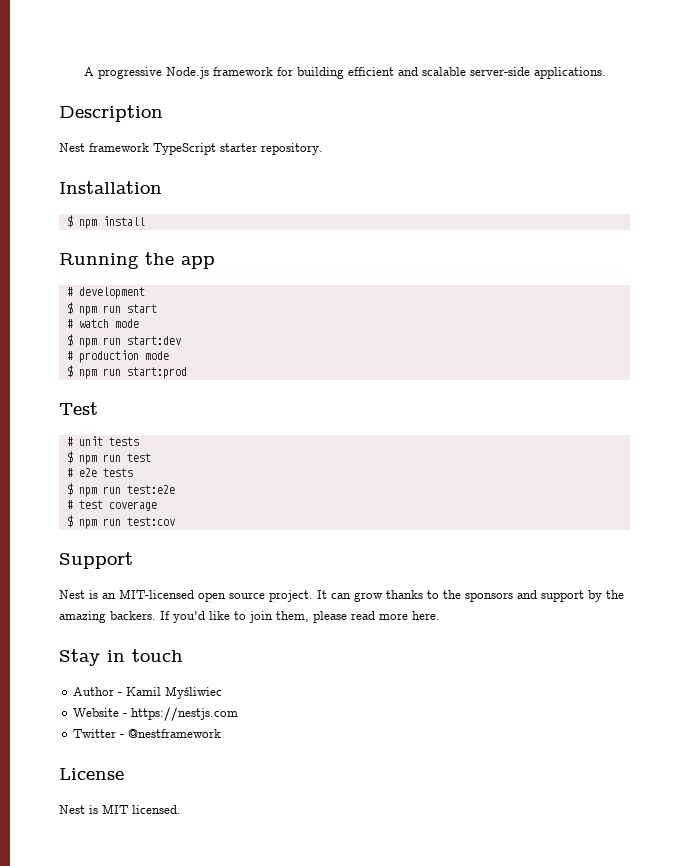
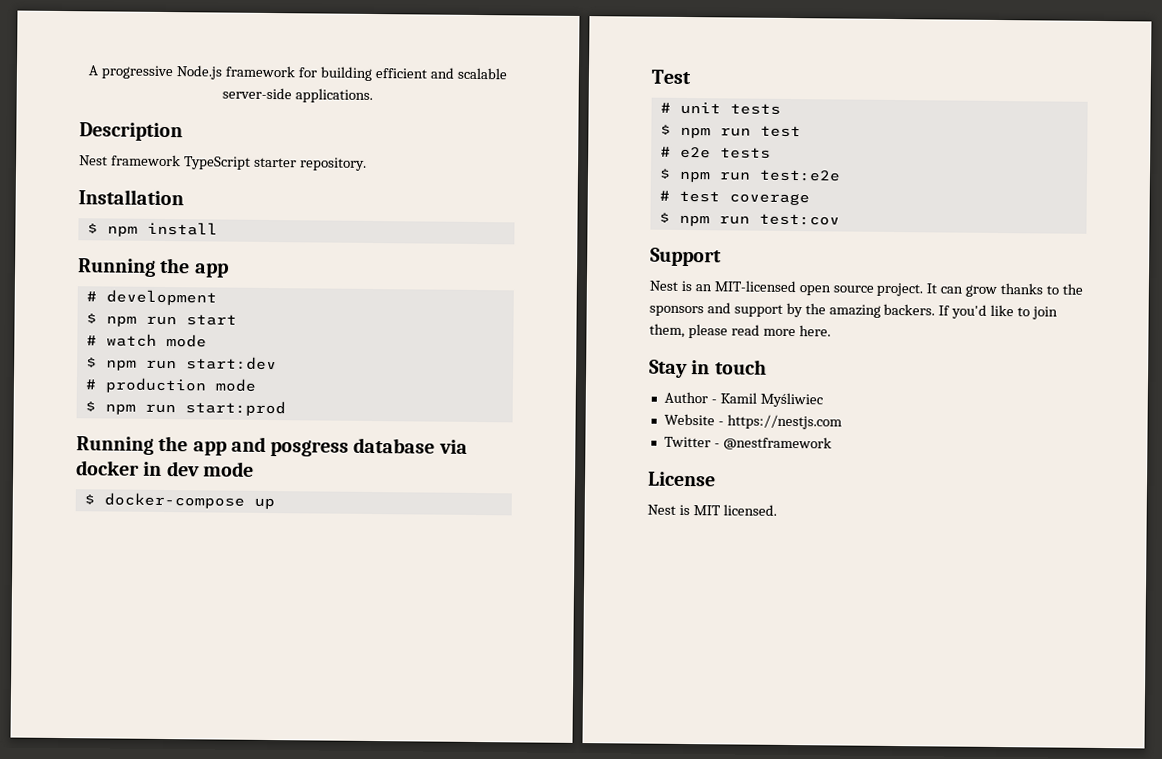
+ Running the app and posgress database via docker in dev mode
+ $ docker-compose up

